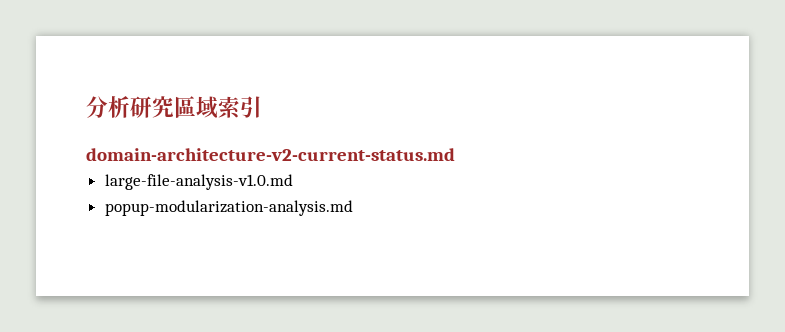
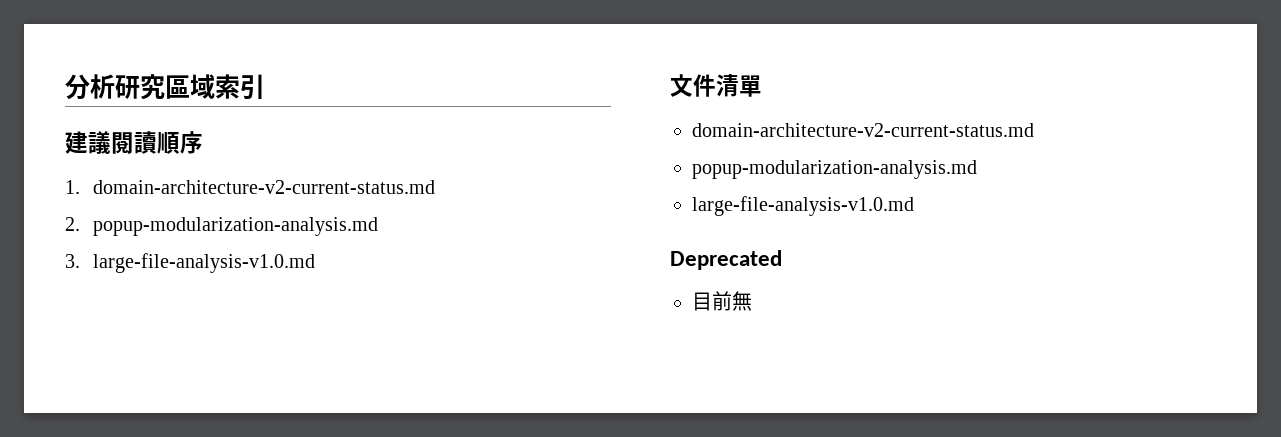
+ 建議閱讀順序
+ 1. domain-architecture-v2-current-status.md
+ 2. popup-modularization-analysis.md
+ 3. large-file-analysis-v1.0.md
+ 文件清單
  domain-architecture-v2-current-status.md
+ popup-modularization-analysis.md
  large-file-analysis-v1.0.md
- popup-modularization-analysis.md
+ Deprecated
+ 目前無

